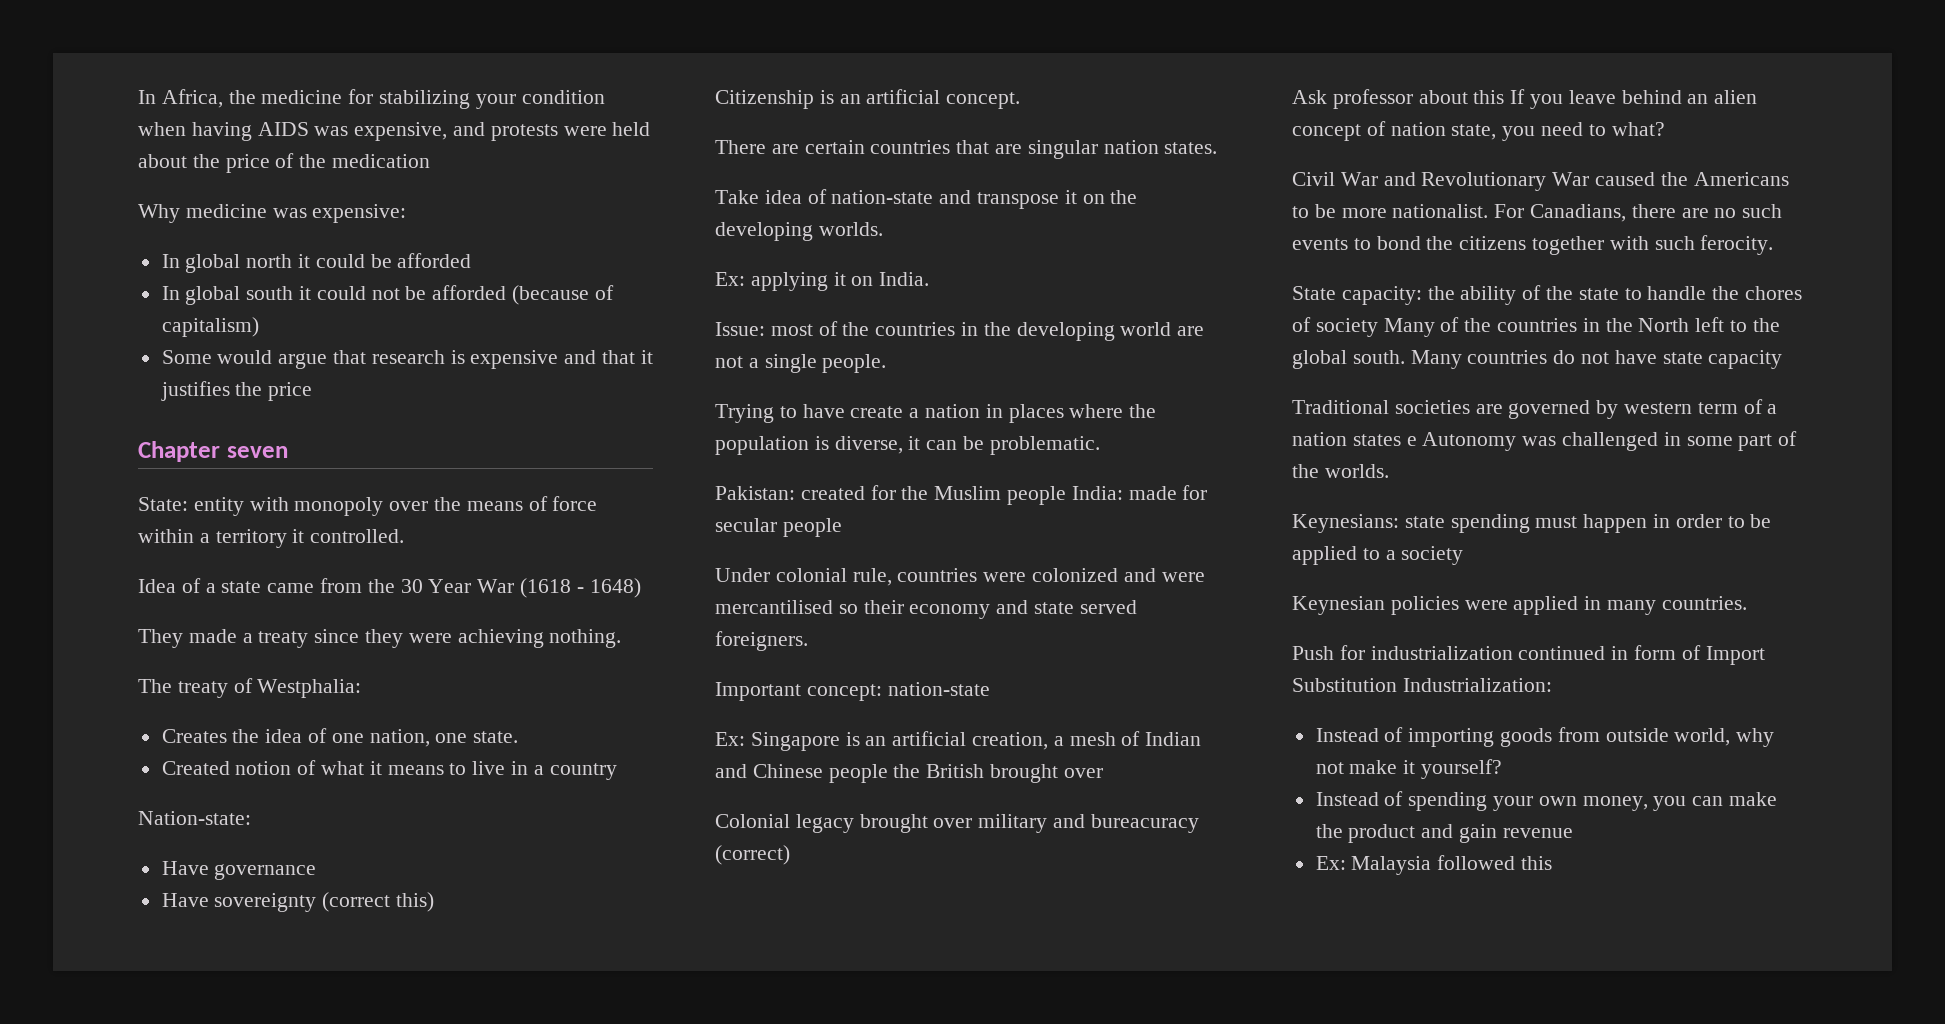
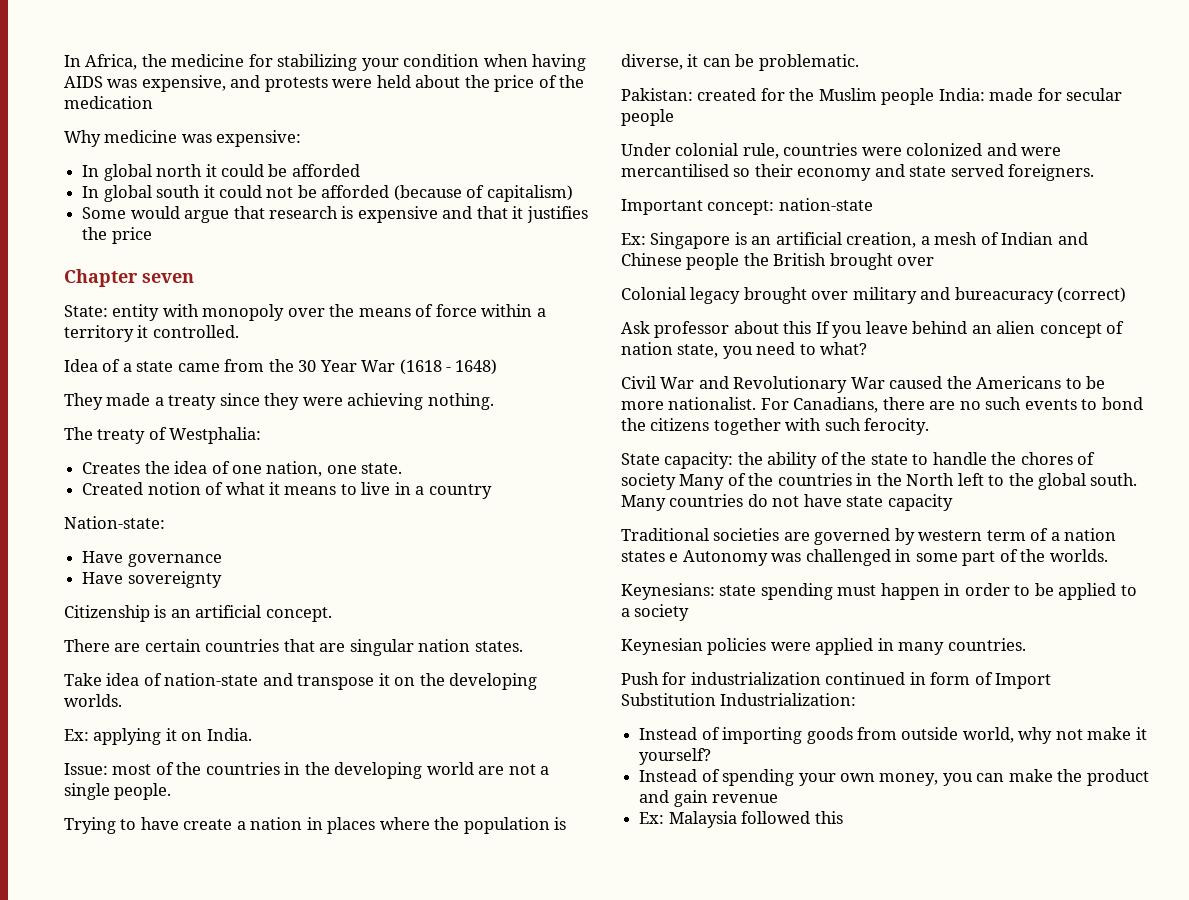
- Have sovereignty (correct this)
+ Have sovereignty

